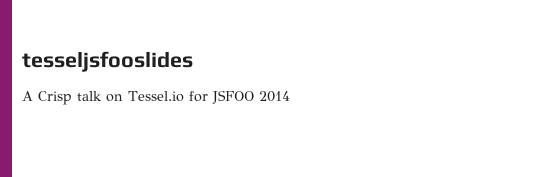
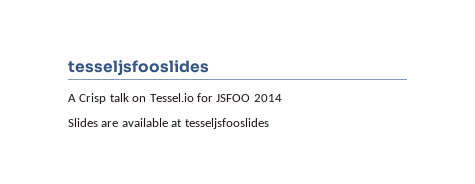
+ Slides are available at tesseljsfooslides

